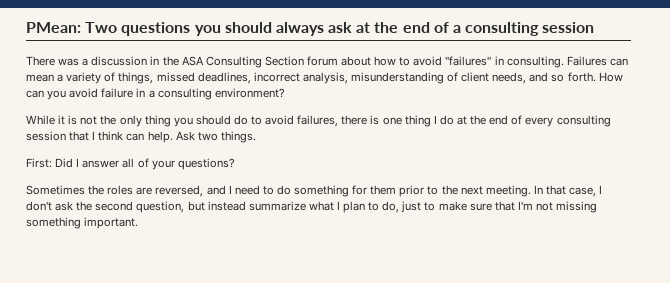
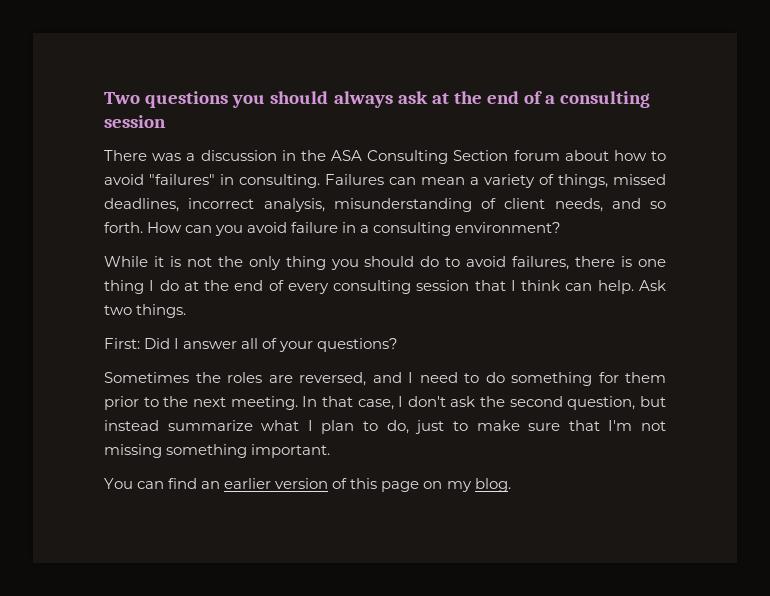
- PMean: Two questions you should always ask at the end of a consulting session
+ Two questions you should always ask at the end of a consulting session
+ You can find an earlier version of this page on my blog.

